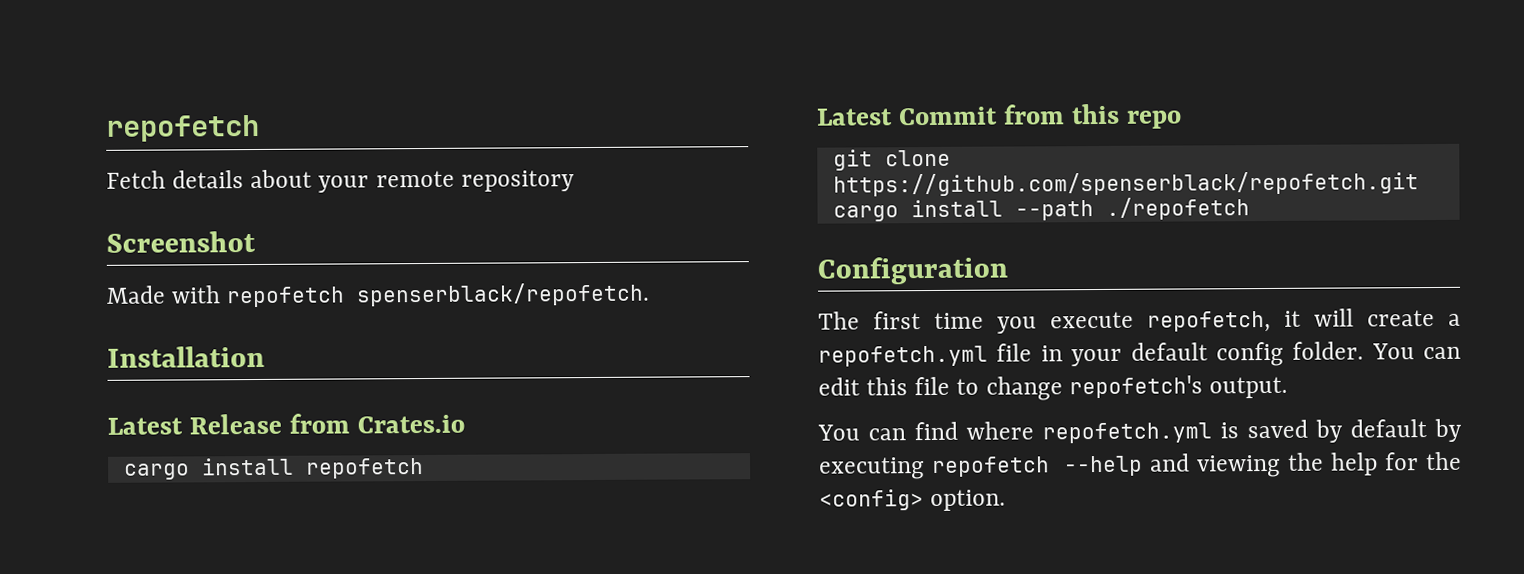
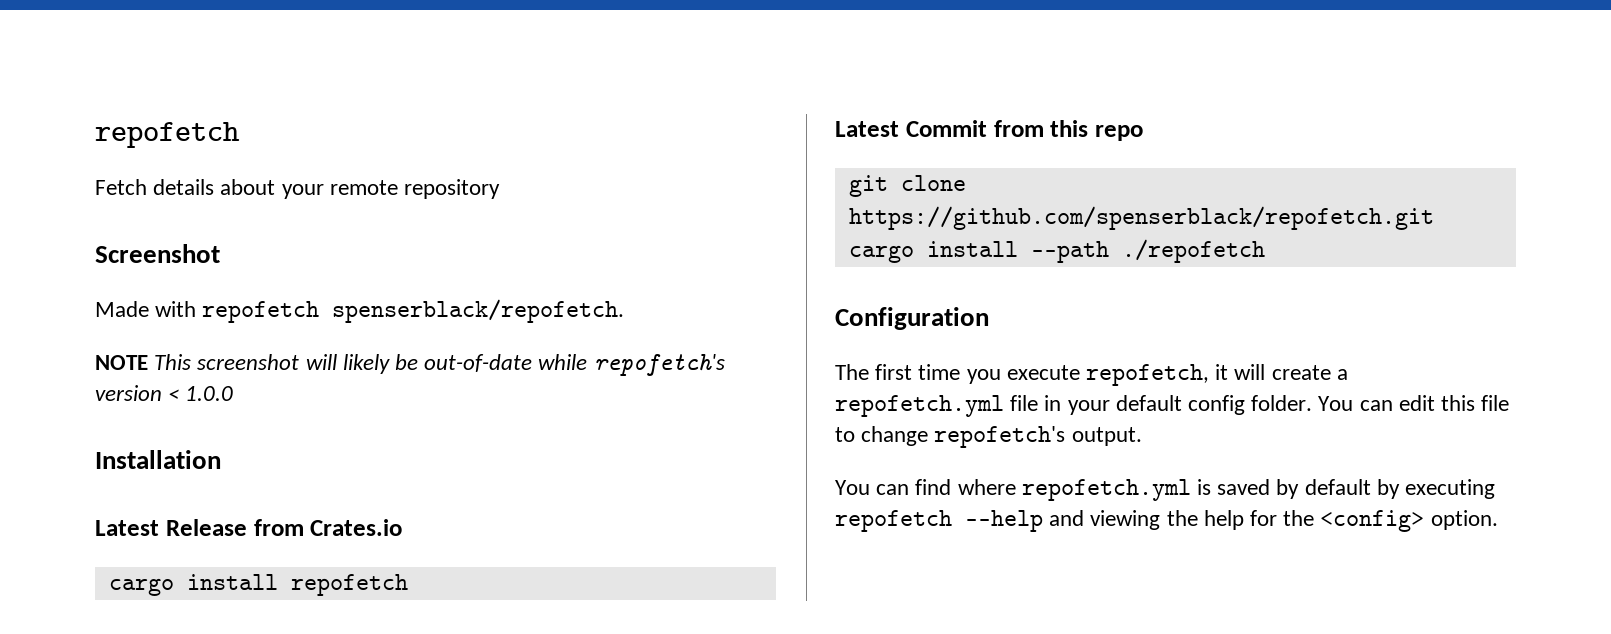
+ NOTE This screenshot will likely be out-of-date while repofetch's version < 1.0.0

